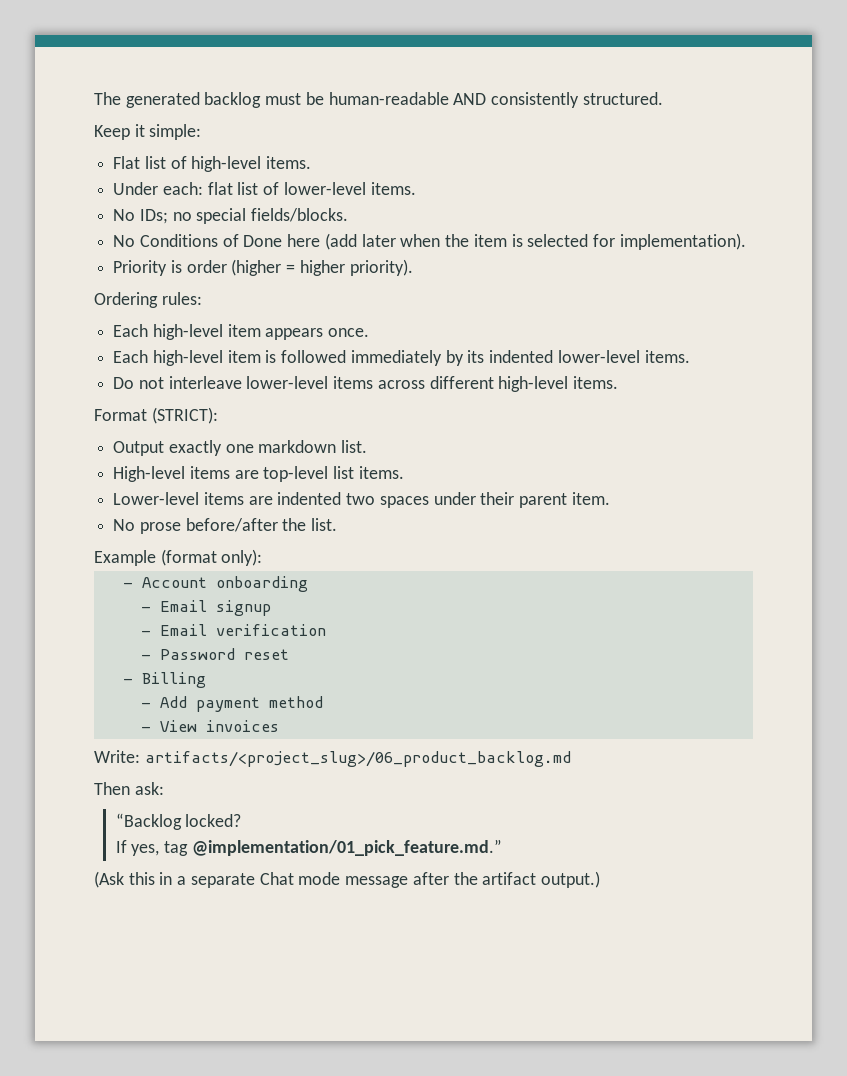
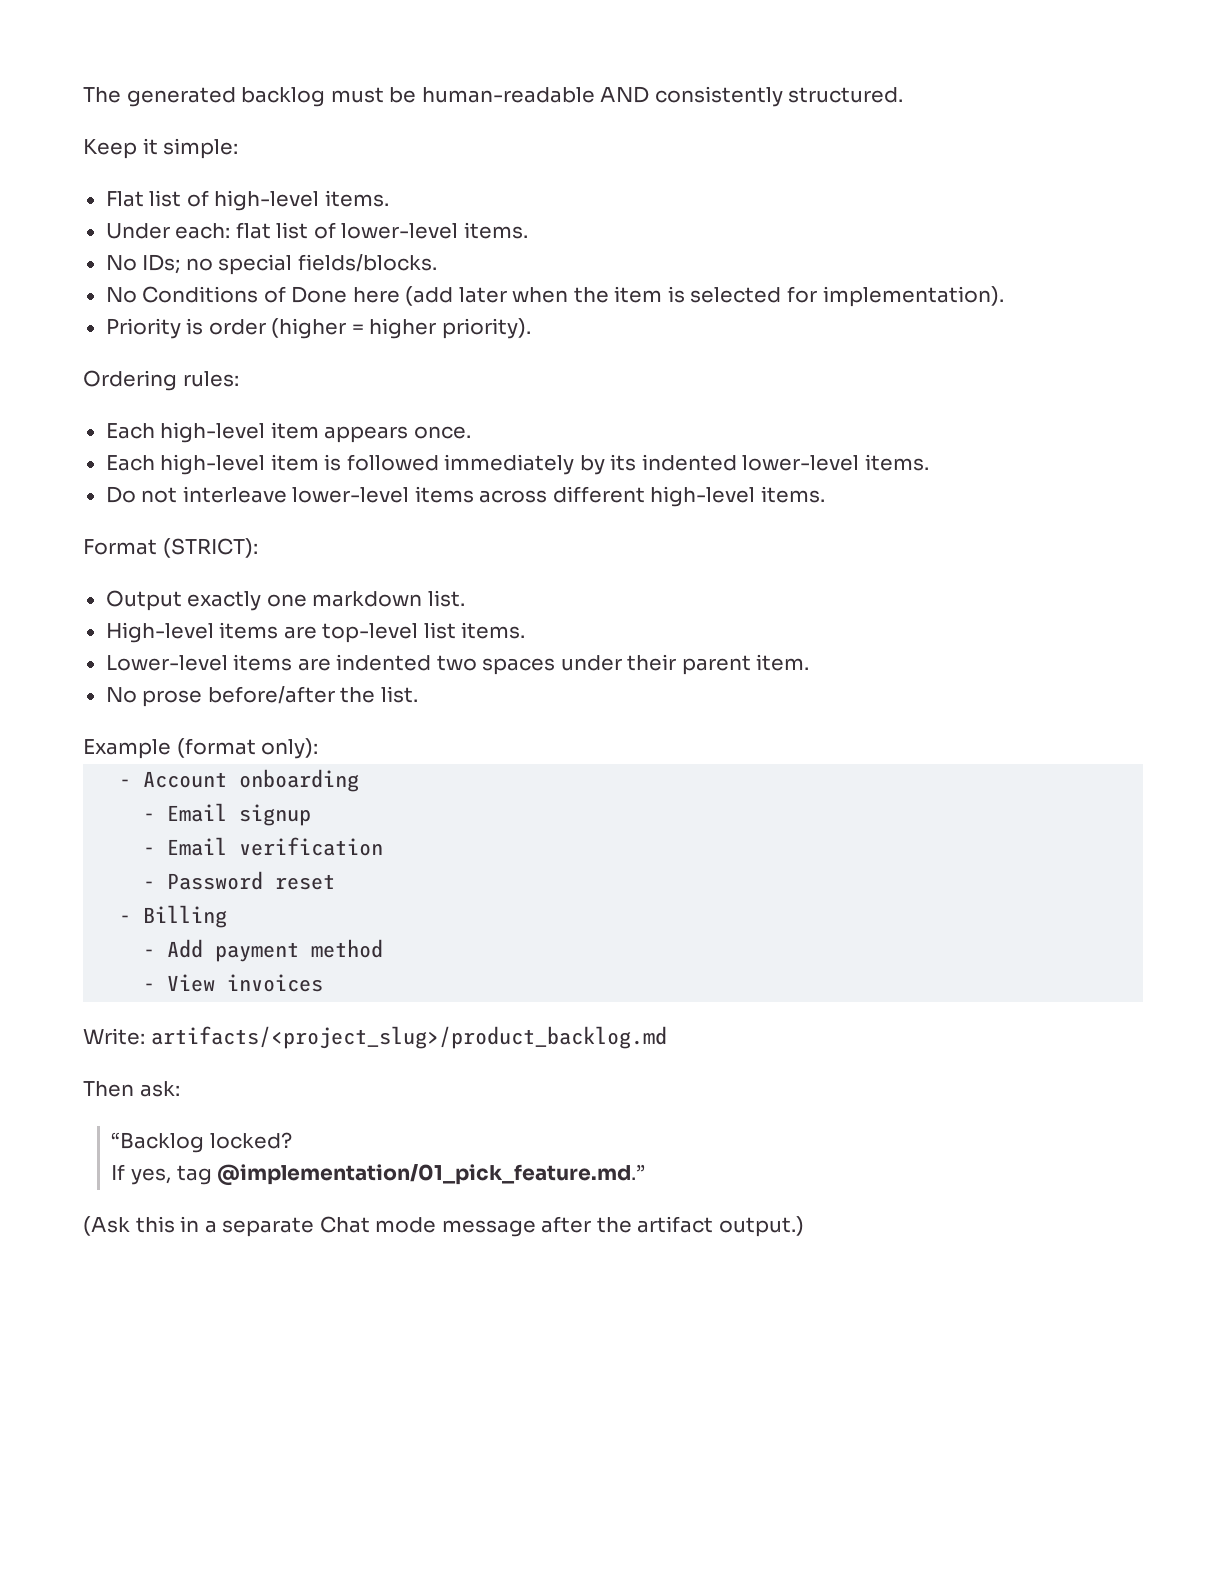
- Write: artifacts/<project_slug>/06_product_backlog.md
+ Write: artifacts/<project_slug>/product_backlog.md

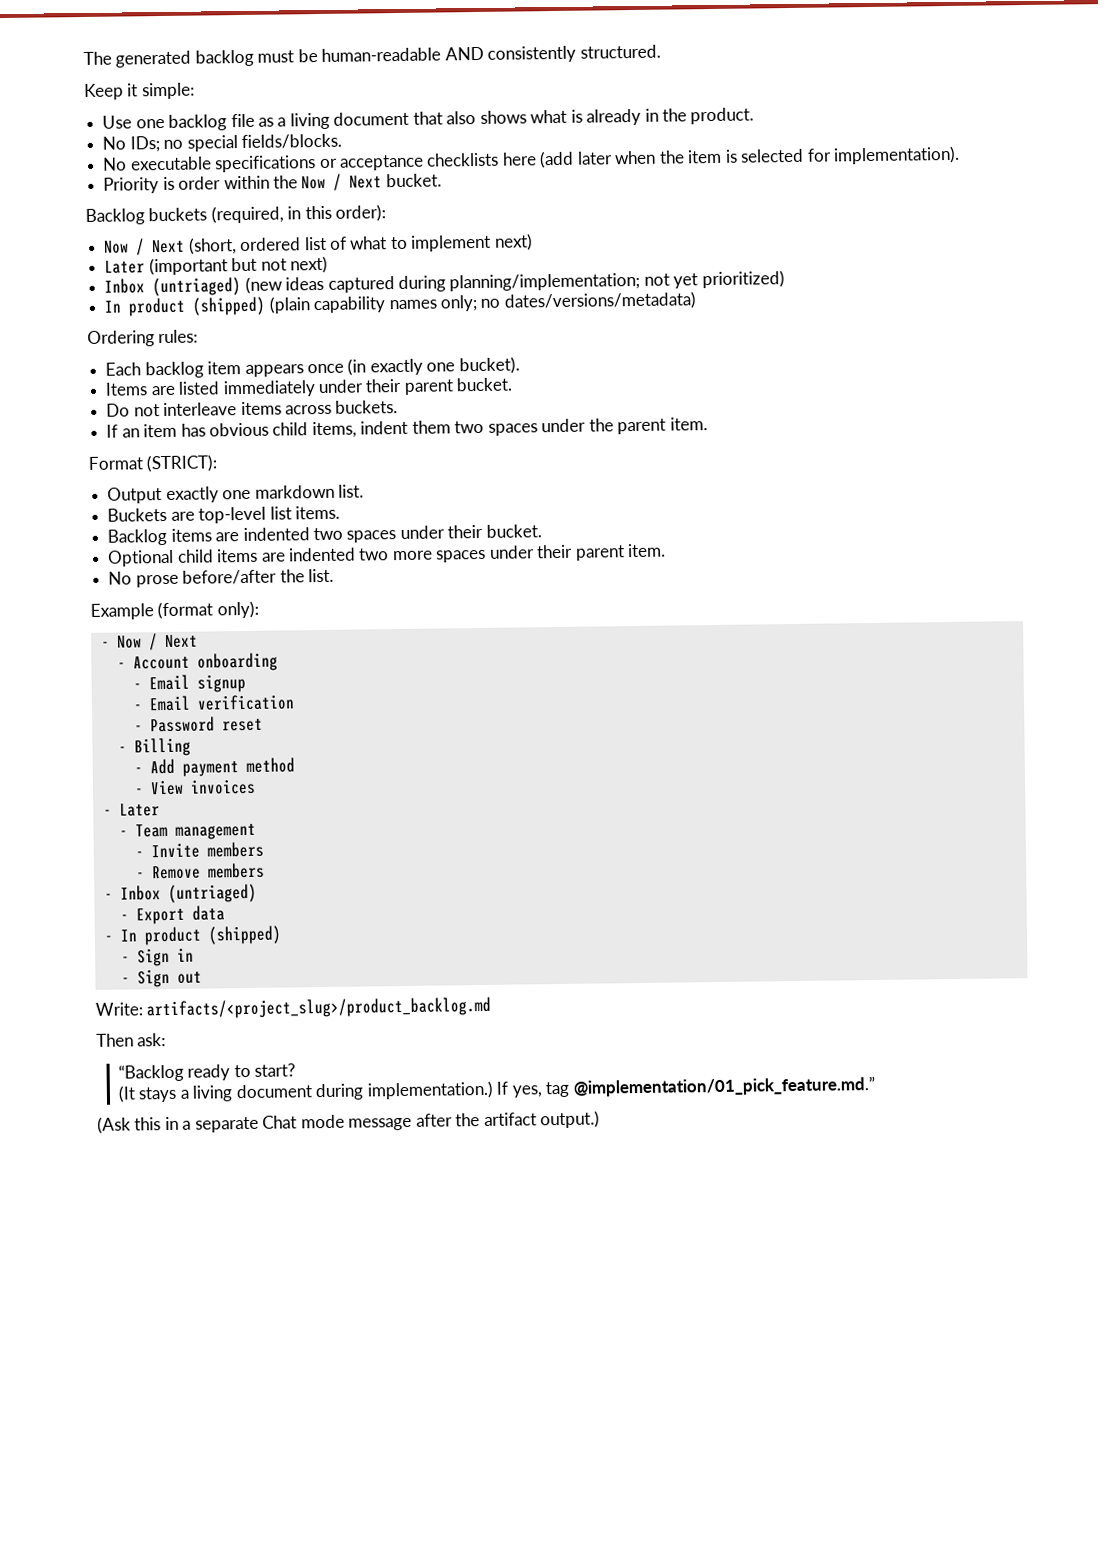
- Flat list of high-level items.
- Under each: flat list of lower-level items.
+ Use one backlog file as a living document that also shows what is already in the product.
- No Conditions of Done here (add later when the item is selected for implementation).
+ No executable specifications or acceptance checklists here (add later when the item is selected for implementation).
- Priority is order (higher = higher priority).
+ Priority is order within the Now / Next bucket.
+ Backlog buckets (required, in this order):
+ Now / Next (short, ordered list of what to implement next)
+ Later (important but not next)
+ Inbox (untriaged) (new ideas captured during planning/implementation; not yet prioritized)
+ In product (shipped) (plain capability names only; no dates/versions/metadata)
- Each high-level item appears once.
- Each high-level item is followed immediately by its indented lower-level items.
+ Each backlog item appears once (in exactly one bucket).
+ Items are listed immediately under their parent bucket.
- Do not interleave lower-level items across different high-level items.
+ Do not interleave items across buckets.
+ If an item has obvious child items, indent them two spaces under the parent item.
- High-level items are top-level list items.
+ Buckets are top-level list items.
- Lower-level items are indented two spaces under their parent item.
+ Backlog items are indented two spaces under their bucket.
+ Optional child items are indented two more spaces under their parent item.
+ - Now / Next
+ - Later
+ - Team management
+ - Invite members
+ - Remove members
+ - Inbox (untriaged)
+ - Export data
+ - In product (shipped)
+ - Sign in
+ - Sign out
- “Backlog locked?
- If yes, tag @implementation/01_pick_feature.md.”
+ “Backlog ready to start?
+ (It stays a living document during implementation.) If yes, tag @implementation/01_pick_feature.md.”

